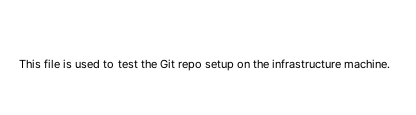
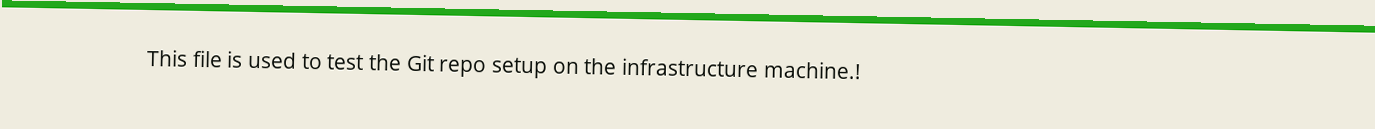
- This file is used to test the Git repo setup on the infrastructure machine.
+ This file is used to test the Git repo setup on the infrastructure machine.!

